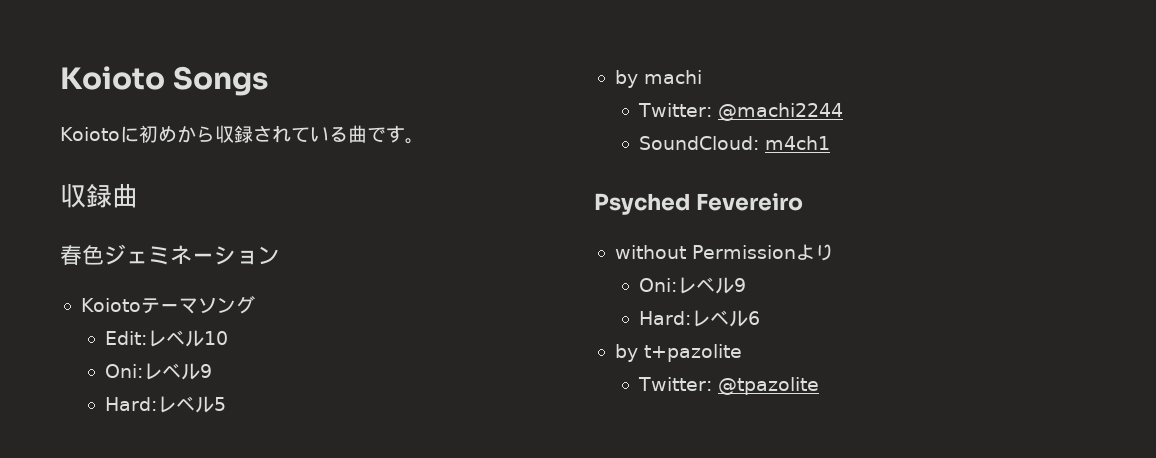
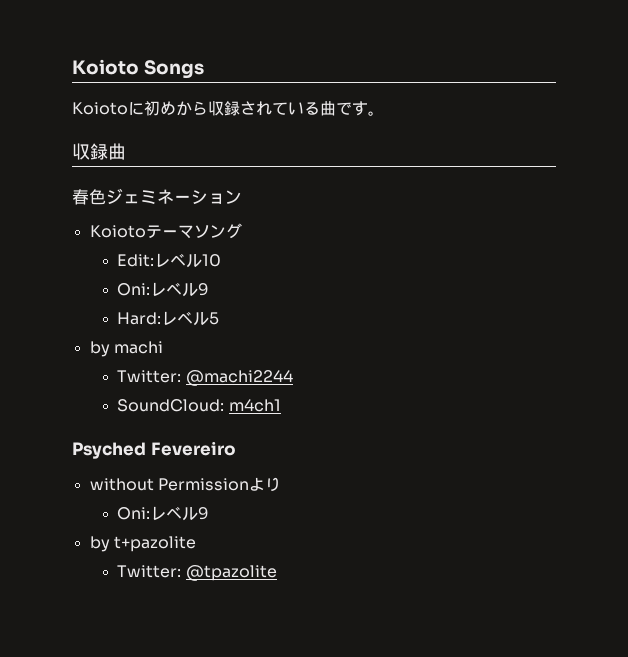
- Hard:レベル6

